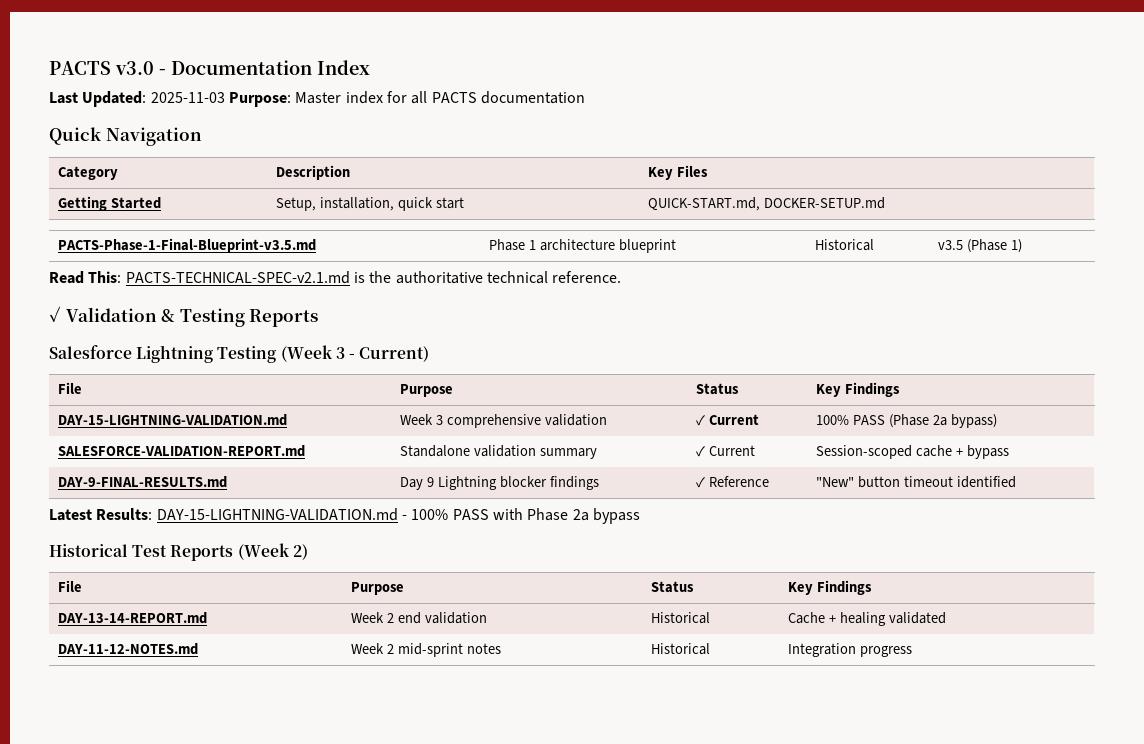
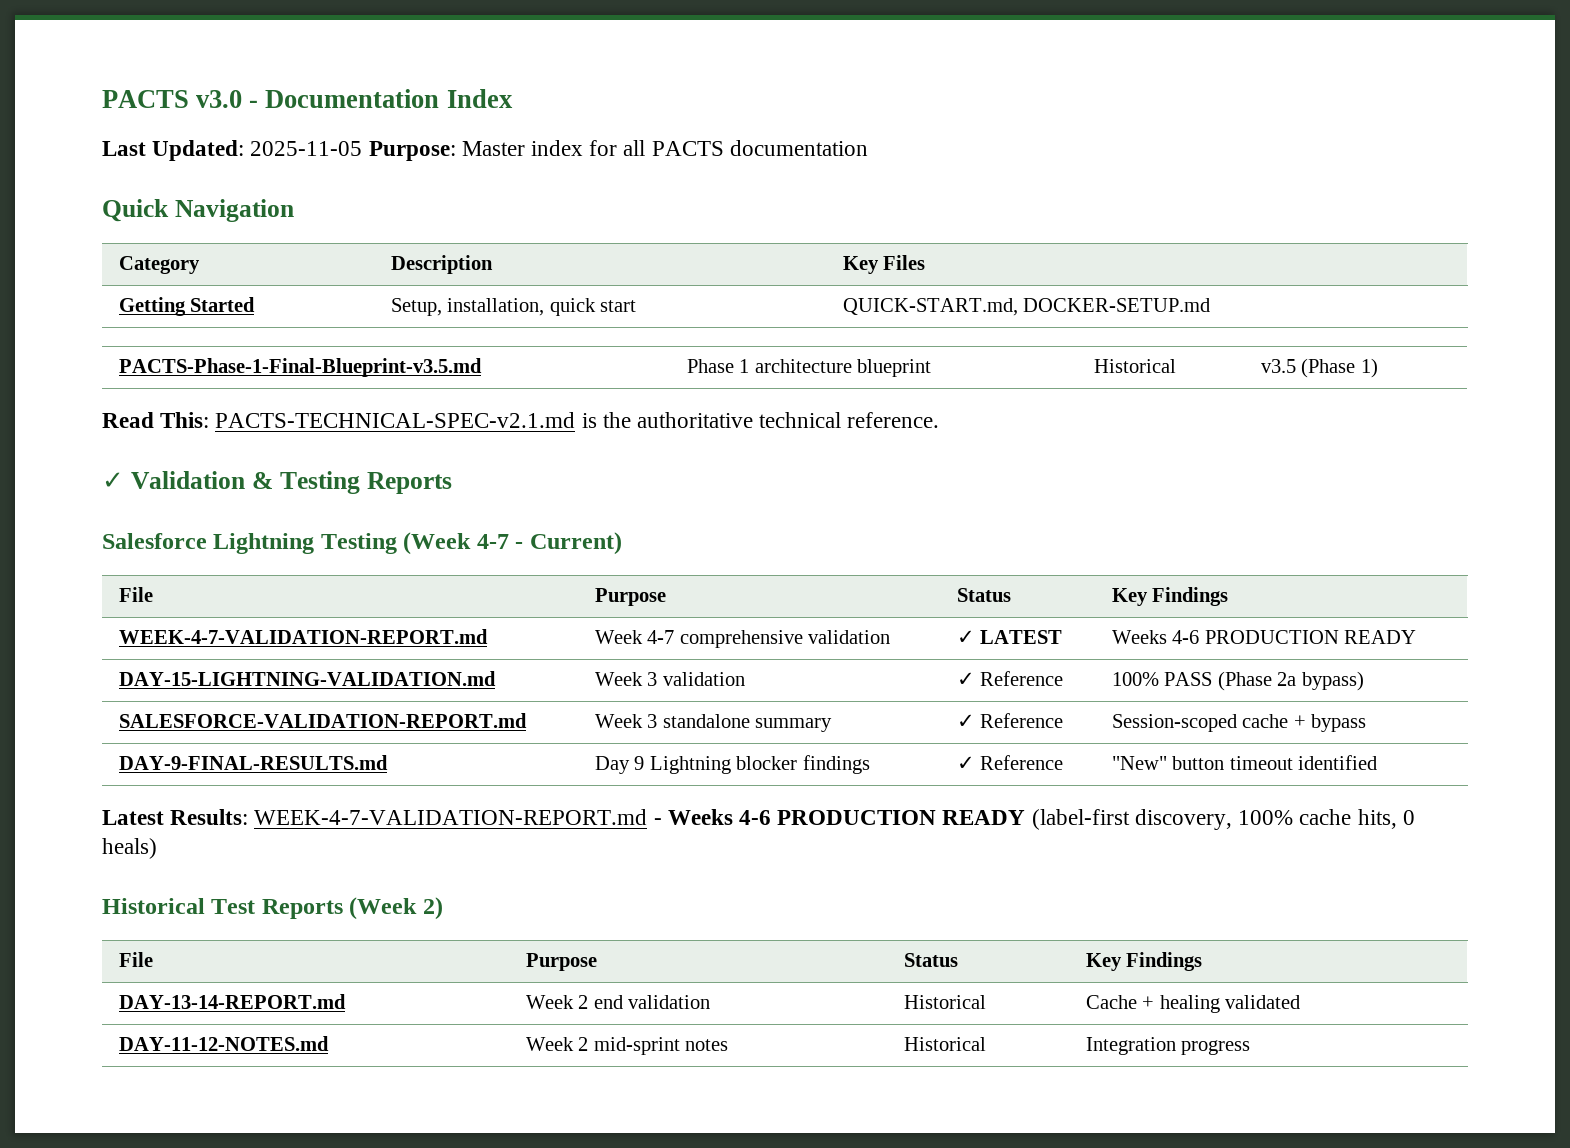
- Last Updated: 2025-11-03 Purpose: Master index for all PACTS documentation
+ Last Updated: 2025-11-05 Purpose: Master index for all PACTS documentation
- Salesforce Lightning Testing (Week 3 - Current)
+ Salesforce Lightning Testing (Week 4-7 - Current)
+ WEEK-4-7-VALIDATION-REPORT.md | Week 4-7 comprehensive validation | ✓ LATEST | Weeks 4-6 PRODUCTION READY
- DAY-15-LIGHTNING-VALIDATION.md | Week 3 comprehensive validation | ✓ Current | 100% PASS (Phase 2a bypass)
+ DAY-15-LIGHTNING-VALIDATION.md | Week 3 validation | ✓ Reference | 100% PASS (Phase 2a bypass)
- SALESFORCE-VALIDATION-REPORT.md | Standalone validation summary | ✓ Current | Session-scoped cache + bypass
+ SALESFORCE-VALIDATION-REPORT.md | Week 3 standalone summary | ✓ Reference | Session-scoped cache + bypass
- Latest Results: DAY-15-LIGHTNING-VALIDATION.md - 100% PASS with Phase 2a bypass
+ Latest Results: WEEK-4-7-VALIDATION-REPORT.md - Weeks 4-6 PRODUCTION READY (label-first discovery, 100% cache hits, 0 heals)

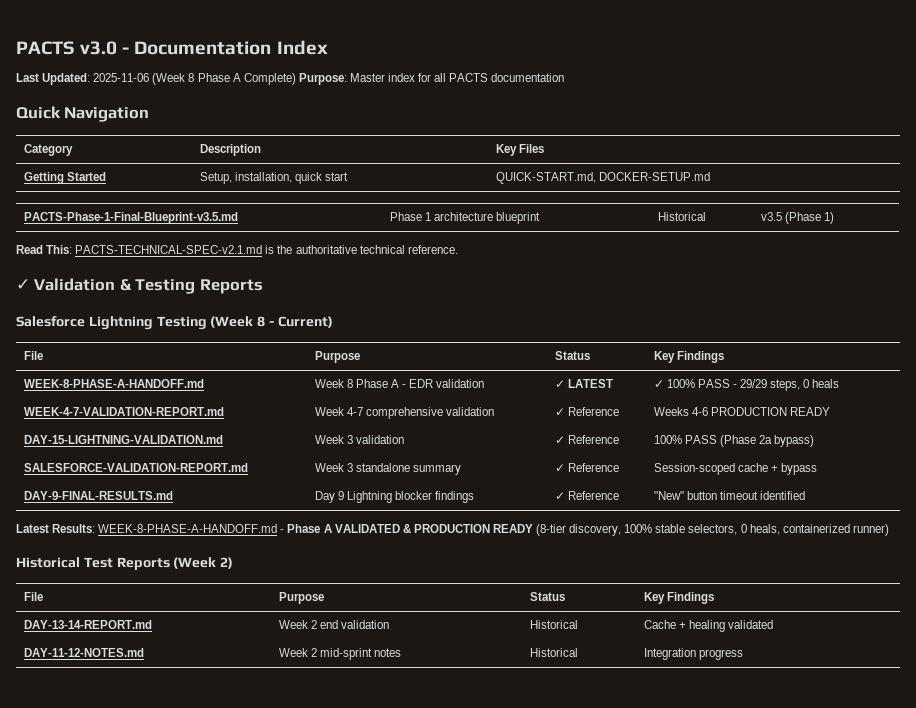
- Last Updated: 2025-11-05 Purpose: Master index for all PACTS documentation
+ Last Updated: 2025-11-06 (Week 8 Phase A Complete) Purpose: Master index for all PACTS documentation
- Salesforce Lightning Testing (Week 4-7 - Current)
+ Salesforce Lightning Testing (Week 8 - Current)
+ WEEK-8-PHASE-A-HANDOFF.md | Week 8 Phase A - EDR validation | ✓ LATEST | ✓ 100% PASS - 29/29 steps, 0 heals
- WEEK-4-7-VALIDATION-REPORT.md | Week 4-7 comprehensive validation | ✓ LATEST | Weeks 4-6 PRODUCTION READY
+ WEEK-4-7-VALIDATION-REPORT.md | Week 4-7 comprehensive validation | ✓ Reference | Weeks 4-6 PRODUCTION READY
- Latest Results: WEEK-4-7-VALIDATION-REPORT.md - Weeks 4-6 PRODUCTION READY (label-first discovery, 100% cache hits, 0 heals)
+ Latest Results: WEEK-8-PHASE-A-HANDOFF.md - Phase A VALIDATED & PRODUCTION READY (8-tier discovery, 100% stable selectors, 0 heals, containerized runner)

